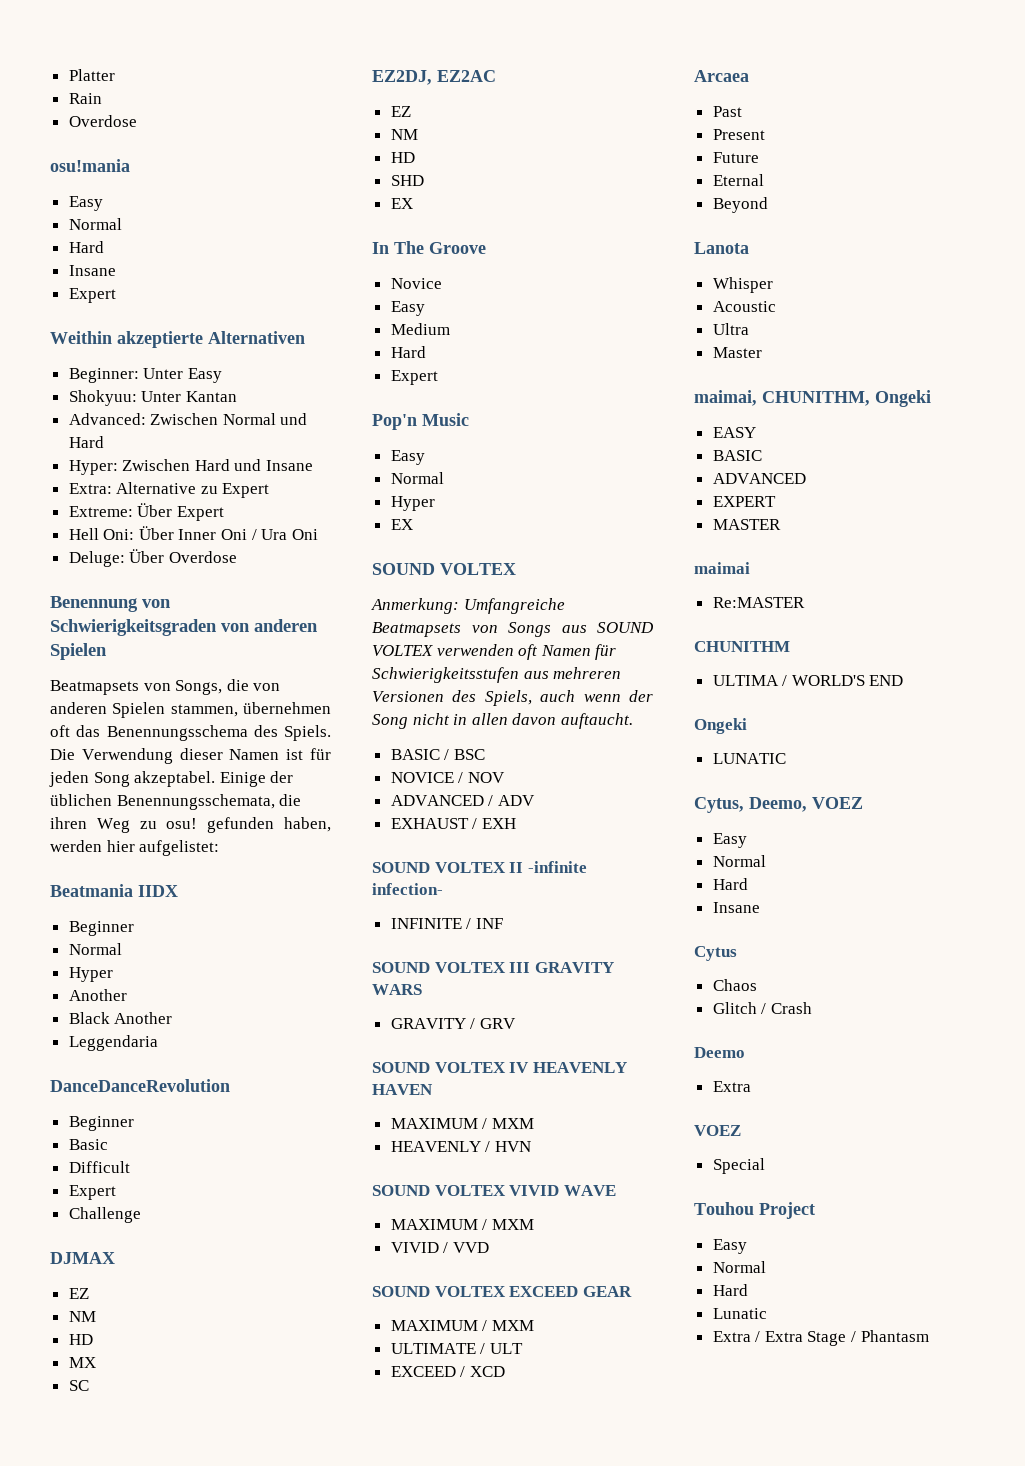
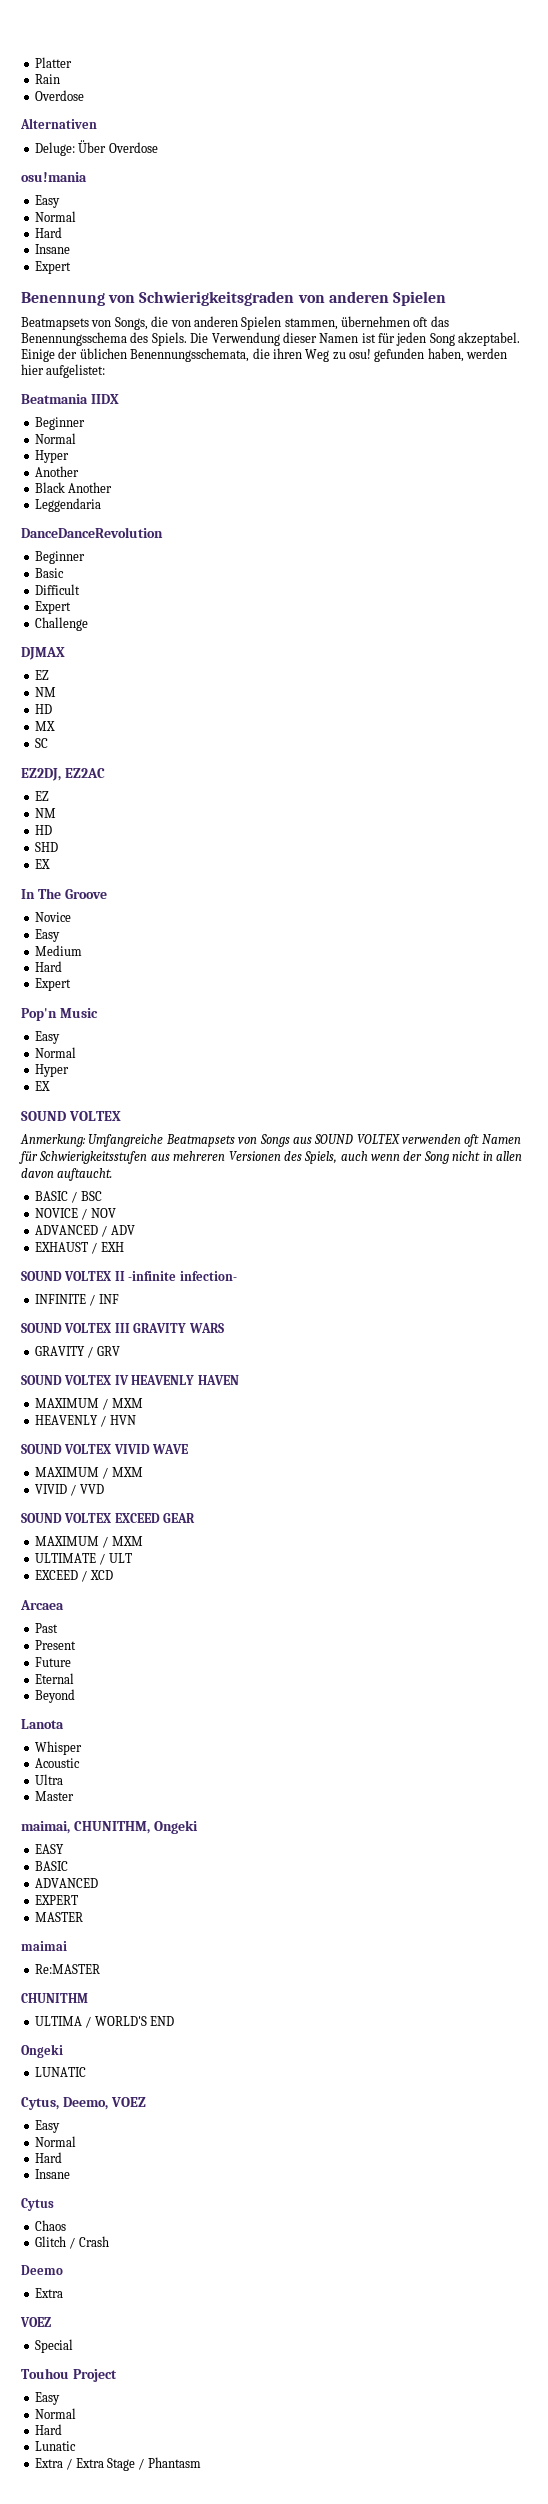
+ Alternativen
+ Deluge: Über Overdose
- Weithin akzeptierte Alternativen
- Beginner: Unter Easy
- Shokyuu: Unter Kantan
- Advanced: Zwischen Normal und Hard
- Hyper: Zwischen Hard und Insane
- Extra: Alternative zu Expert
- Extreme: Über Expert
- Hell Oni: Über Inner Oni / Ura Oni
- Deluge: Über Overdose

